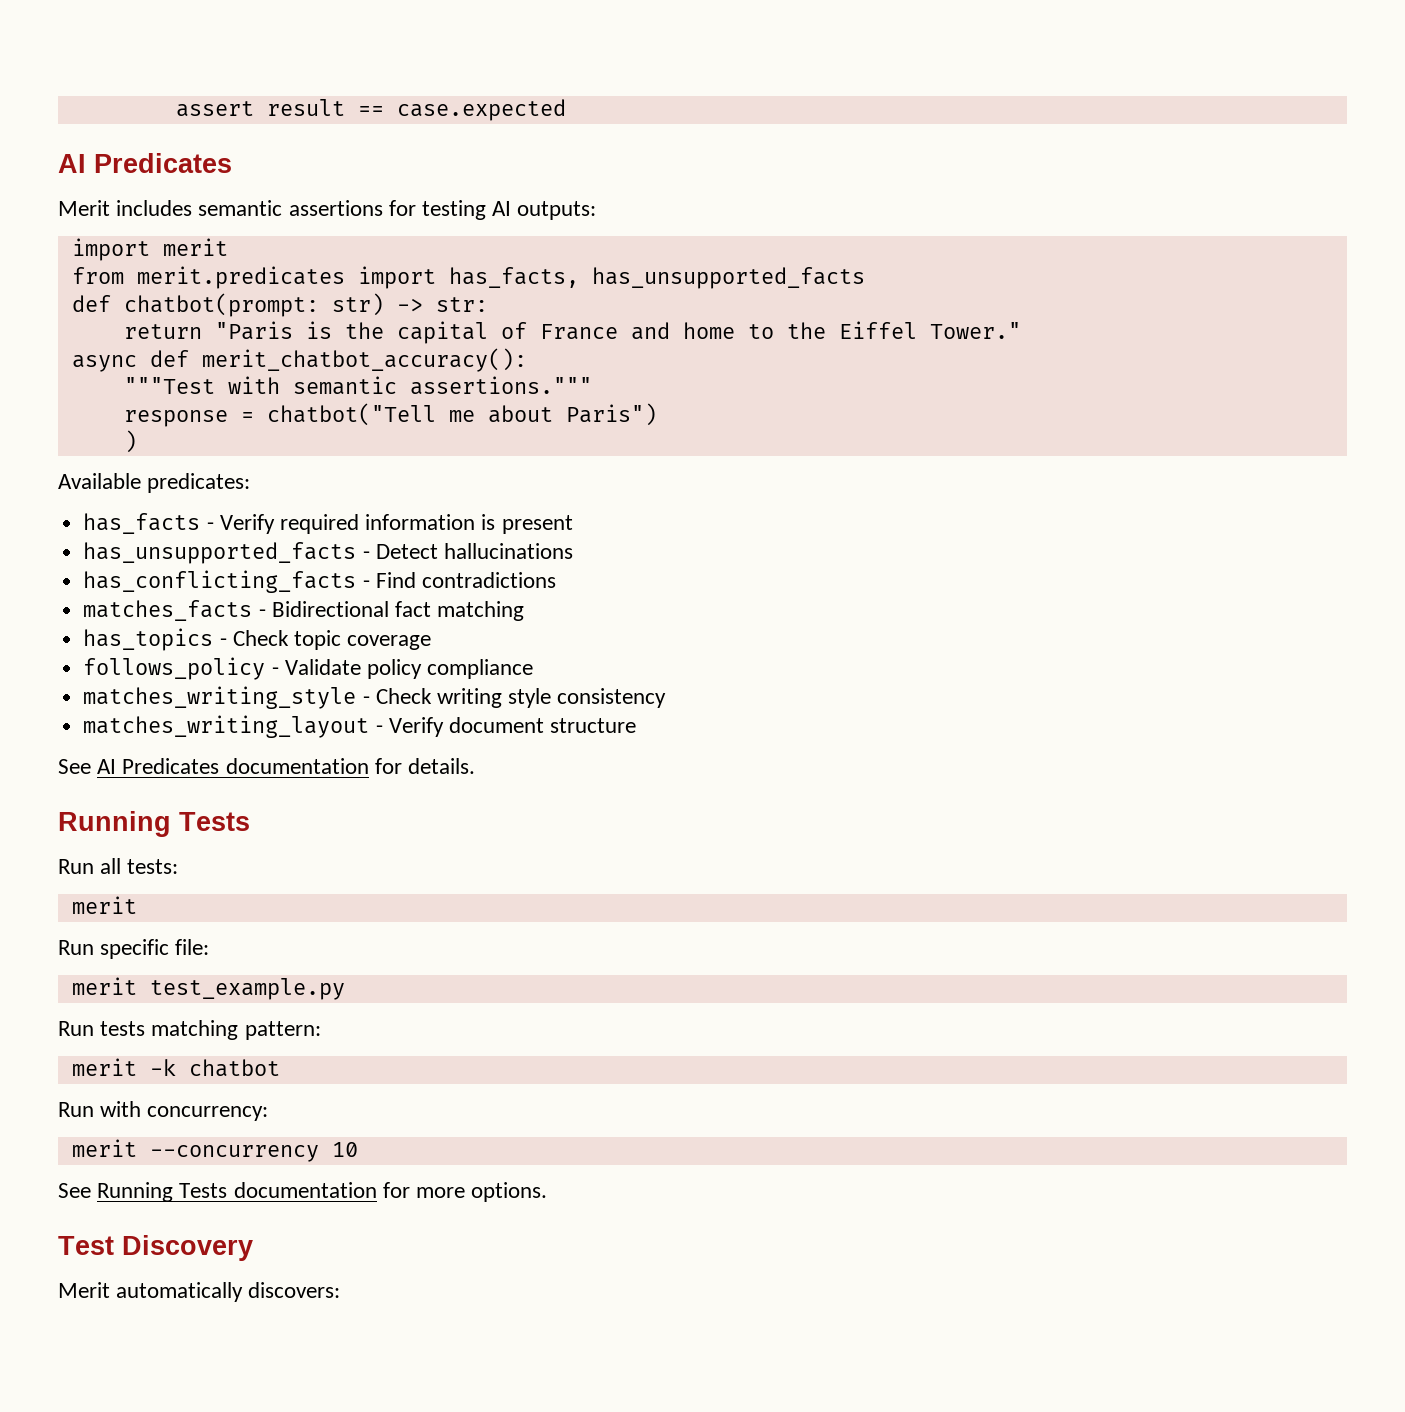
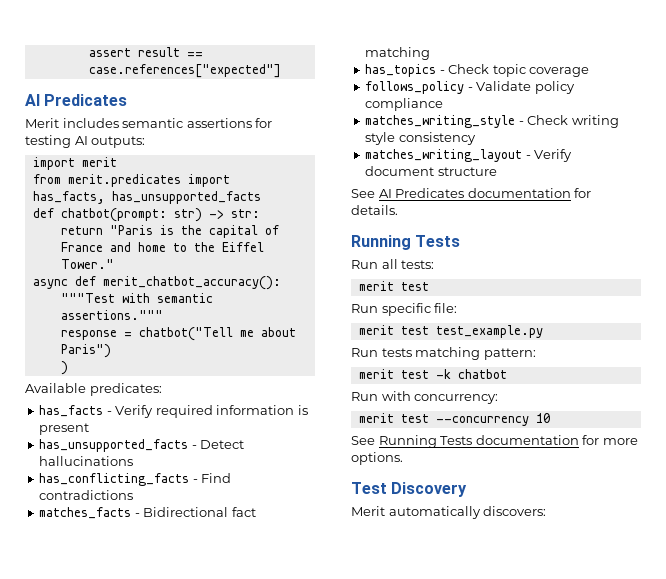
- assert result == case.expected
+ assert result == case.references["expected"]
  Run all tests:
- merit
+ merit test
- merit test_example.py
+ merit test test_example.py
- merit -k chatbot
+ merit test -k chatbot
- merit --concurrency 10
+ merit test --concurrency 10

